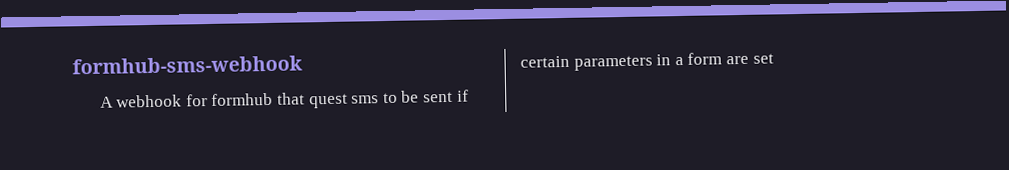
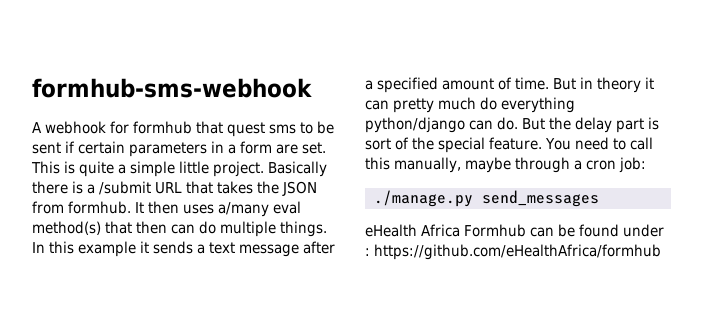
- A webhook for formhub that quest sms to be sent if certain parameters in a form are set
+ A webhook for formhub that quest sms to be sent if certain parameters in a form are set. This is quite a simple little project. Basically there is a /submit URL that takes the JSON from formhub. It then uses a/many eval method(s) that then can do multiple things. In this example it sends a text message after a specified amount of time. But in theory it can pretty much do everything python/django can do. But the delay part is sort of the special feature. You need to call this manually, maybe through a cron job:
+ ./manage.py send_messages
+ eHealth Africa Formhub can be found under : https://github.com/eHealthAfrica/formhub

